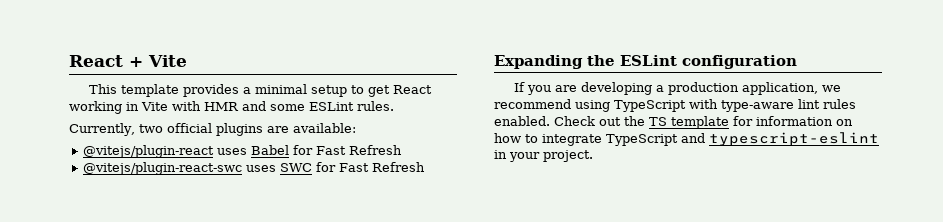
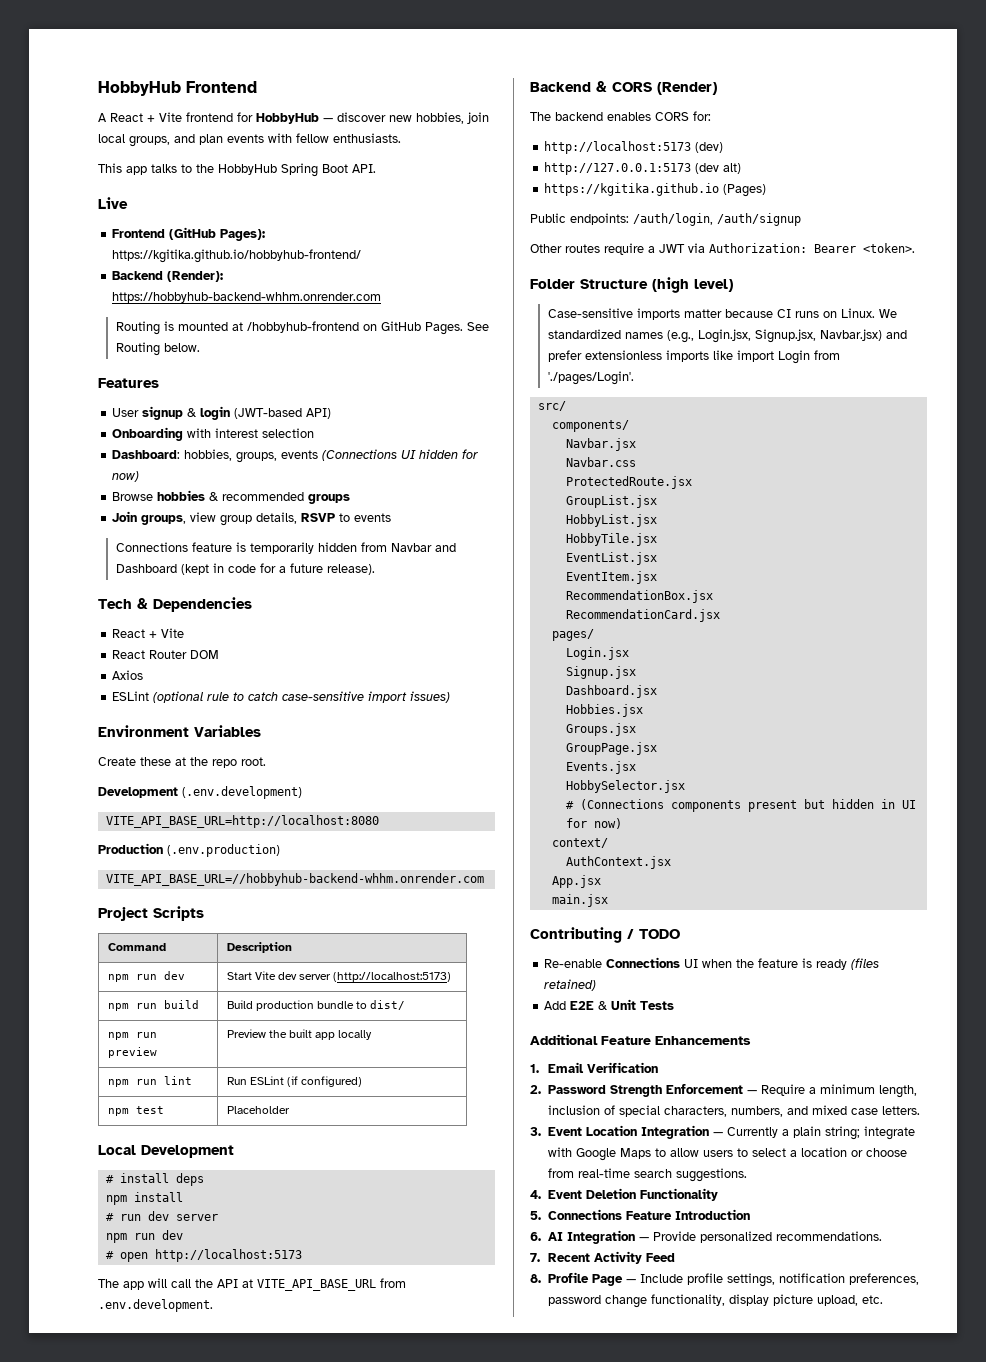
+ HobbyHub Frontend
+ A React + Vite frontend for HobbyHub — discover new hobbies, join local groups, and plan events with fellow enthusiasts.
+ This app talks to the HobbyHub Spring Boot API.
+ Live
+ Frontend (GitHub Pages): https://kgitika.github.io/hobbyhub-frontend/
+ Backend (Render): https://hobbyhub-backend-whhm.onrender.com
+ Routing is mounted at /hobbyhub-frontend on GitHub Pages. See Routing below.
+ Features
+ User signup & login (JWT-based API)
+ Onboarding with interest selection
+ Dashboard: hobbies, groups, events (Connections UI hidden for now)
+ Browse hobbies & recommended groups
+ Join groups, view group details, RSVP to events
+ Connections feature is temporarily hidden from Navbar and Dashboard (kept in code for a future release).
+ Tech & Dependencies
  React + Vite
- This template provides a minimal setup to get React working in Vite with HMR and some ESLint rules.
- Currently, two official plugins are available:
- @vitejs/plugin-react uses Babel for Fast Refresh
- @vitejs/plugin-react-swc uses SWC for Fast Refresh
- Expanding the ESLint configuration
- If you are developing a production application, we recommend using TypeScript with type-aware lint rules enabled. Check out the TS template for information on how to integrate TypeScript and typescript-eslint in your project.
+ React Router DOM
+ Axios
+ ESLint (optional rule to catch case-sensitive import issues)
+ Environment Variables
+ Create these at the repo root.
+ Development (.env.development)
+ VITE_API_BASE_URL=http://localhost:8080
+ Production (.env.production)
+ VITE_API_BASE_URL=//hobbyhub-backend-whhm.onrender.com
+ Project Scripts
+ Command | Description
+ npm run dev | Start Vite dev server (http://localhost:5173)
+ npm run build | Build production bundle to dist/
+ npm run preview | Preview the built app locally
+ npm run lint | Run ESLint (if configured)
+ npm test | Placeholder
+ Local Development
+ # install deps
+ npm install
+ # run dev server
+ npm run dev
+ # open http://localhost:5173
+ The app will call the API at VITE_API_BASE_URL from .env.development.
+ Backend & CORS (Render)
+ The backend enables CORS for:
+ http://localhost:5173 (dev)
+ http://127.0.0.1:5173 (dev alt)
+ https://kgitika.github.io (Pages)
+ Public endpoints: /auth/login, /auth/signup
+ Other routes require a JWT via Authorization: Bearer <token>.
+ Folder Structure (high level)
+ Case-sensitive imports matter because CI runs on Linux. We standardized names (e.g., Login.jsx, Signup.jsx, Navbar.jsx) and prefer extensionless imports like import Login from './pages/Login'.
+ src/
+ components/
+ Navbar.jsx
+ Navbar.css
+ ProtectedRoute.jsx
+ GroupList.jsx
+ HobbyList.jsx
+ HobbyTile.jsx
+ EventList.jsx
+ EventItem.jsx
+ RecommendationBox.jsx
+ RecommendationCard.jsx
+ pages/
+ Login.jsx
+ Signup.jsx
+ Dashboard.jsx
+ Hobbies.jsx
+ Groups.jsx
+ GroupPage.jsx
+ Events.jsx
+ HobbySelector.jsx
+ # (Connections components present but hidden in UI for now)
+ context/
+ AuthContext.jsx
+ App.jsx
+ main.jsx
+ Contributing / TODO
+ Re-enable Connections UI when the feature is ready (files retained)
+ Add E2E & Unit Tests
+ Additional Feature Enhancements
+ 1. Email Verification
+ 2. Password Strength Enforcement — Require a minimum length, inclusion of special characters, numbers, and mixed case letters.
+ 3. Event Location Integration — Currently a plain string; integrate with Google Maps to allow users to select a location or choose from real-time search suggestions.
+ 4. Event Deletion Functionality
+ 5. Connections Feature Introduction
+ 6. AI Integration — Provide personalized recommendations.
+ 7. Recent Activity Feed
+ 8. Profile Page — Include profile settings, notification preferences, password change functionality, display picture upload, etc.

